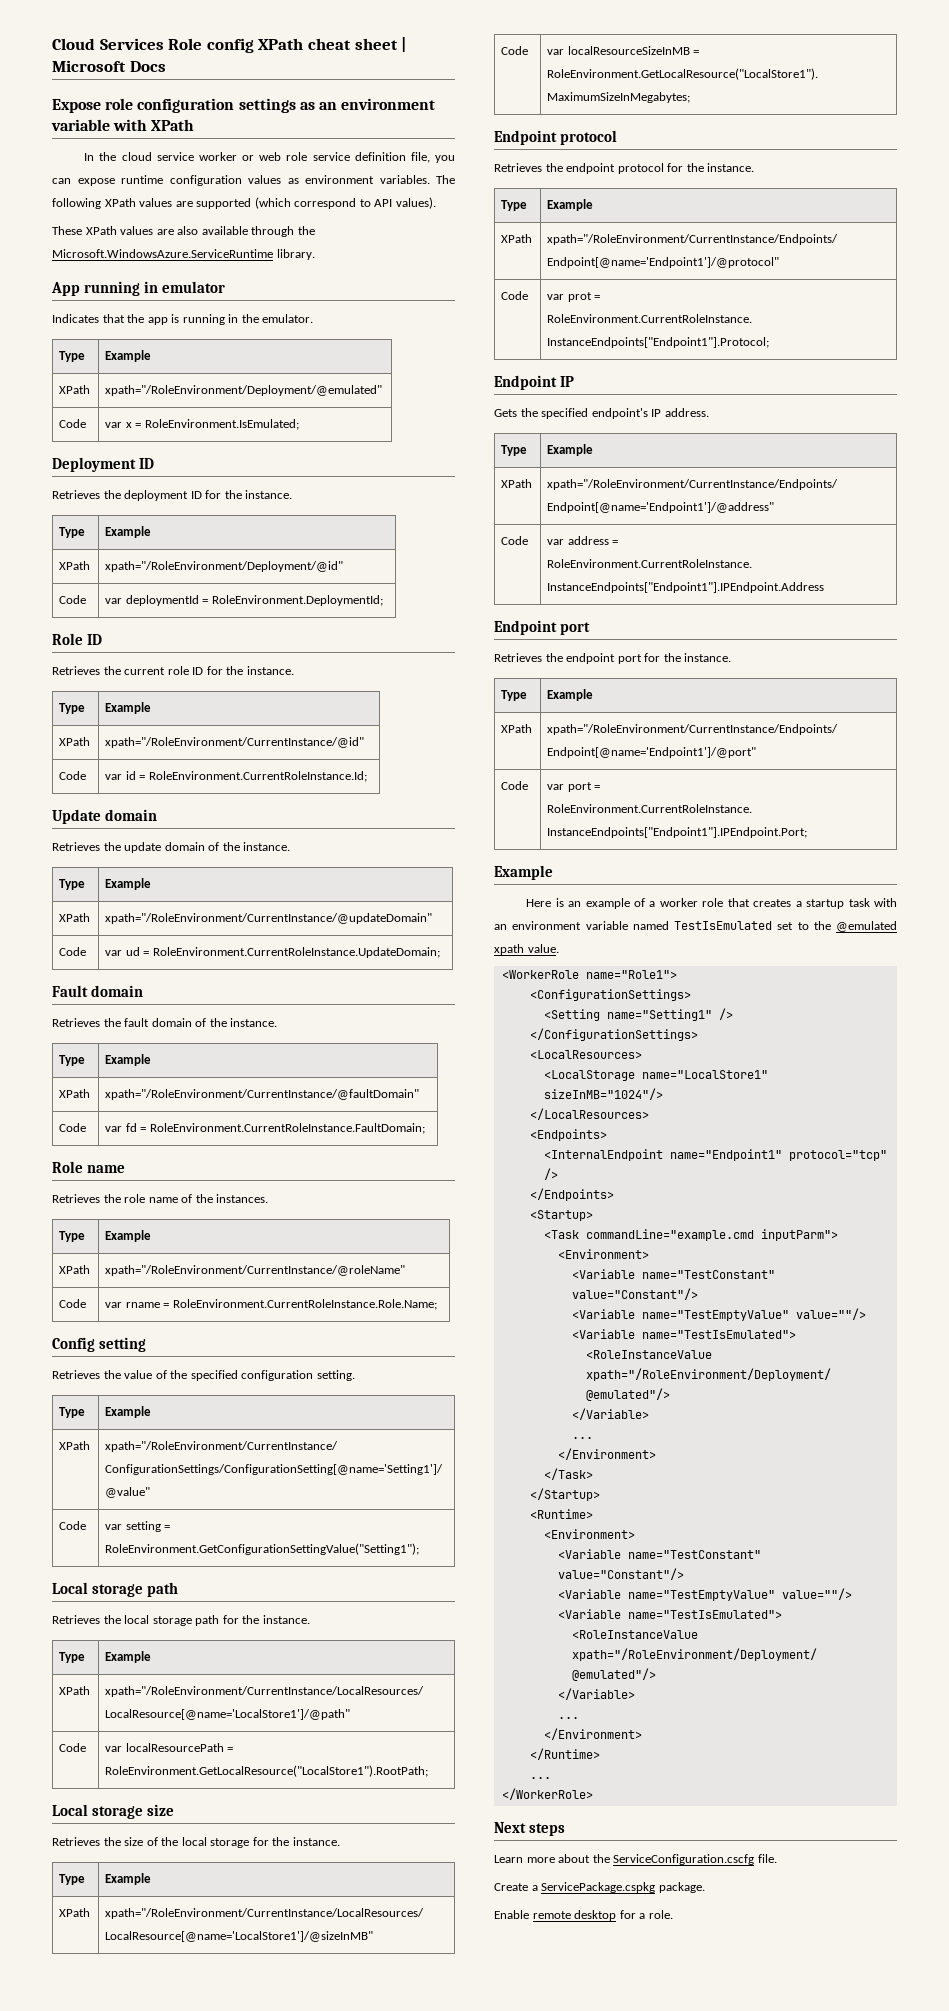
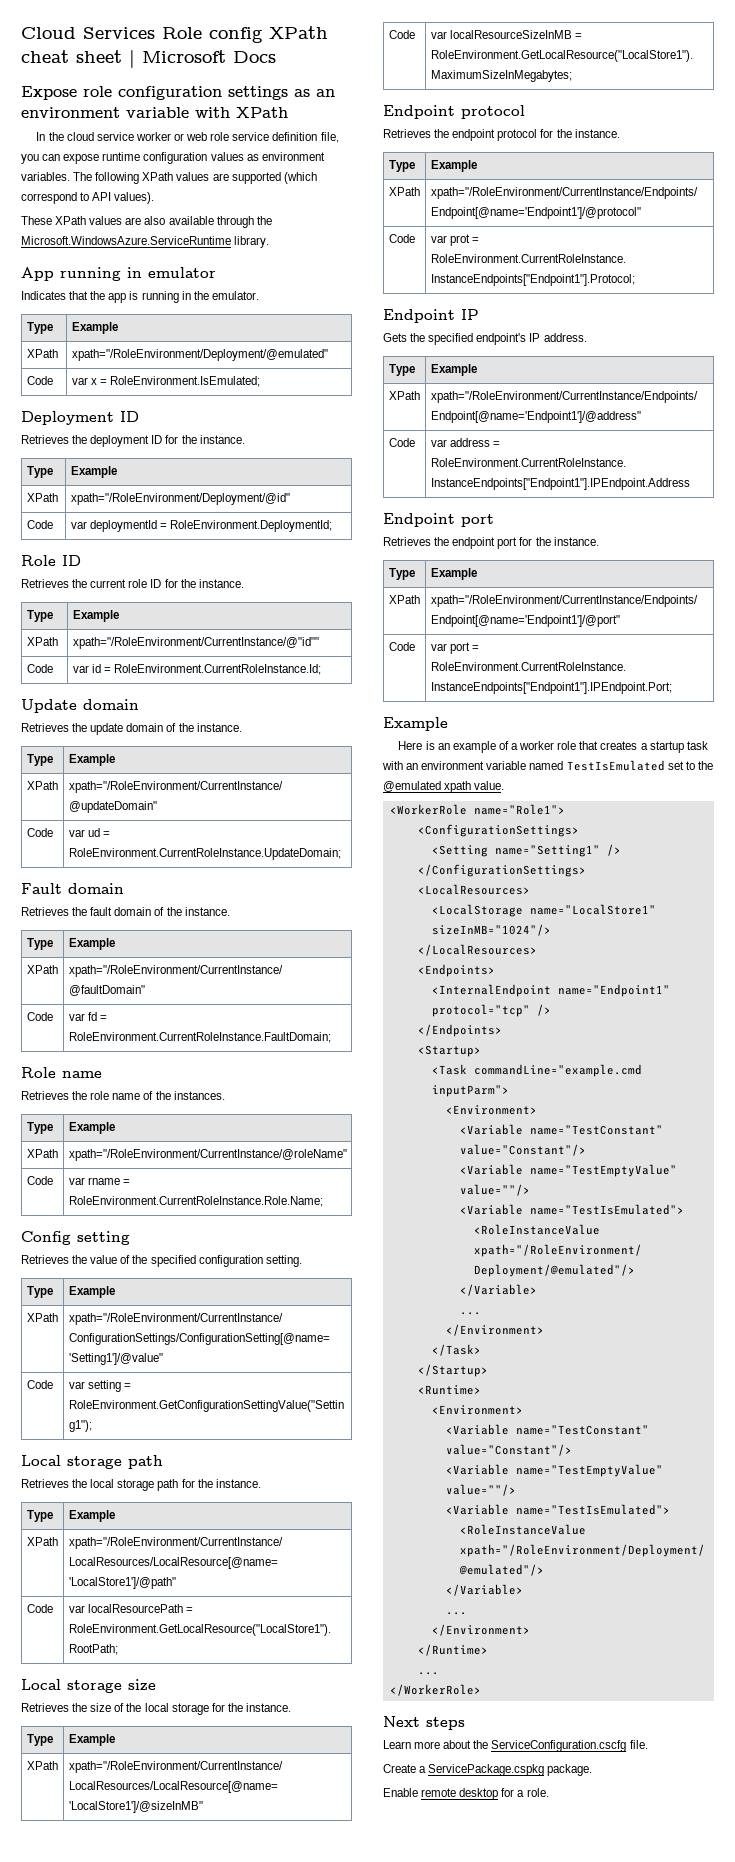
- XPath | xpath="/RoleEnvironment/CurrentInstance/@id"
+ XPath | xpath="/RoleEnvironment/CurrentInstance/@"id""

